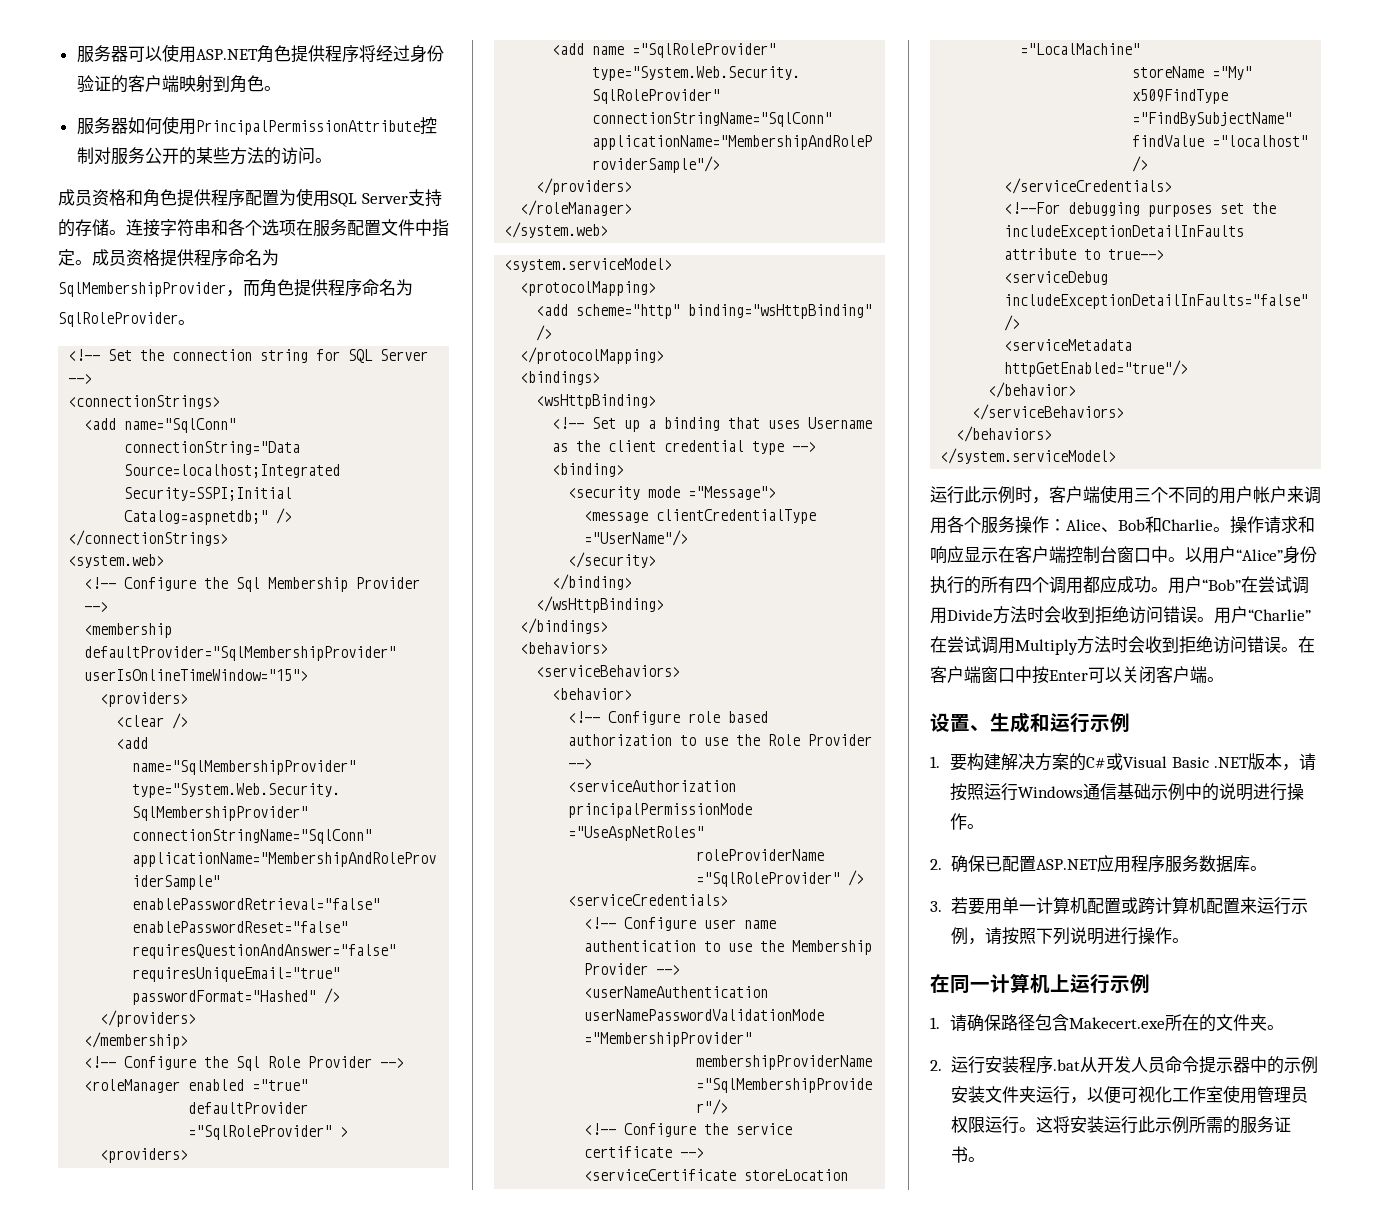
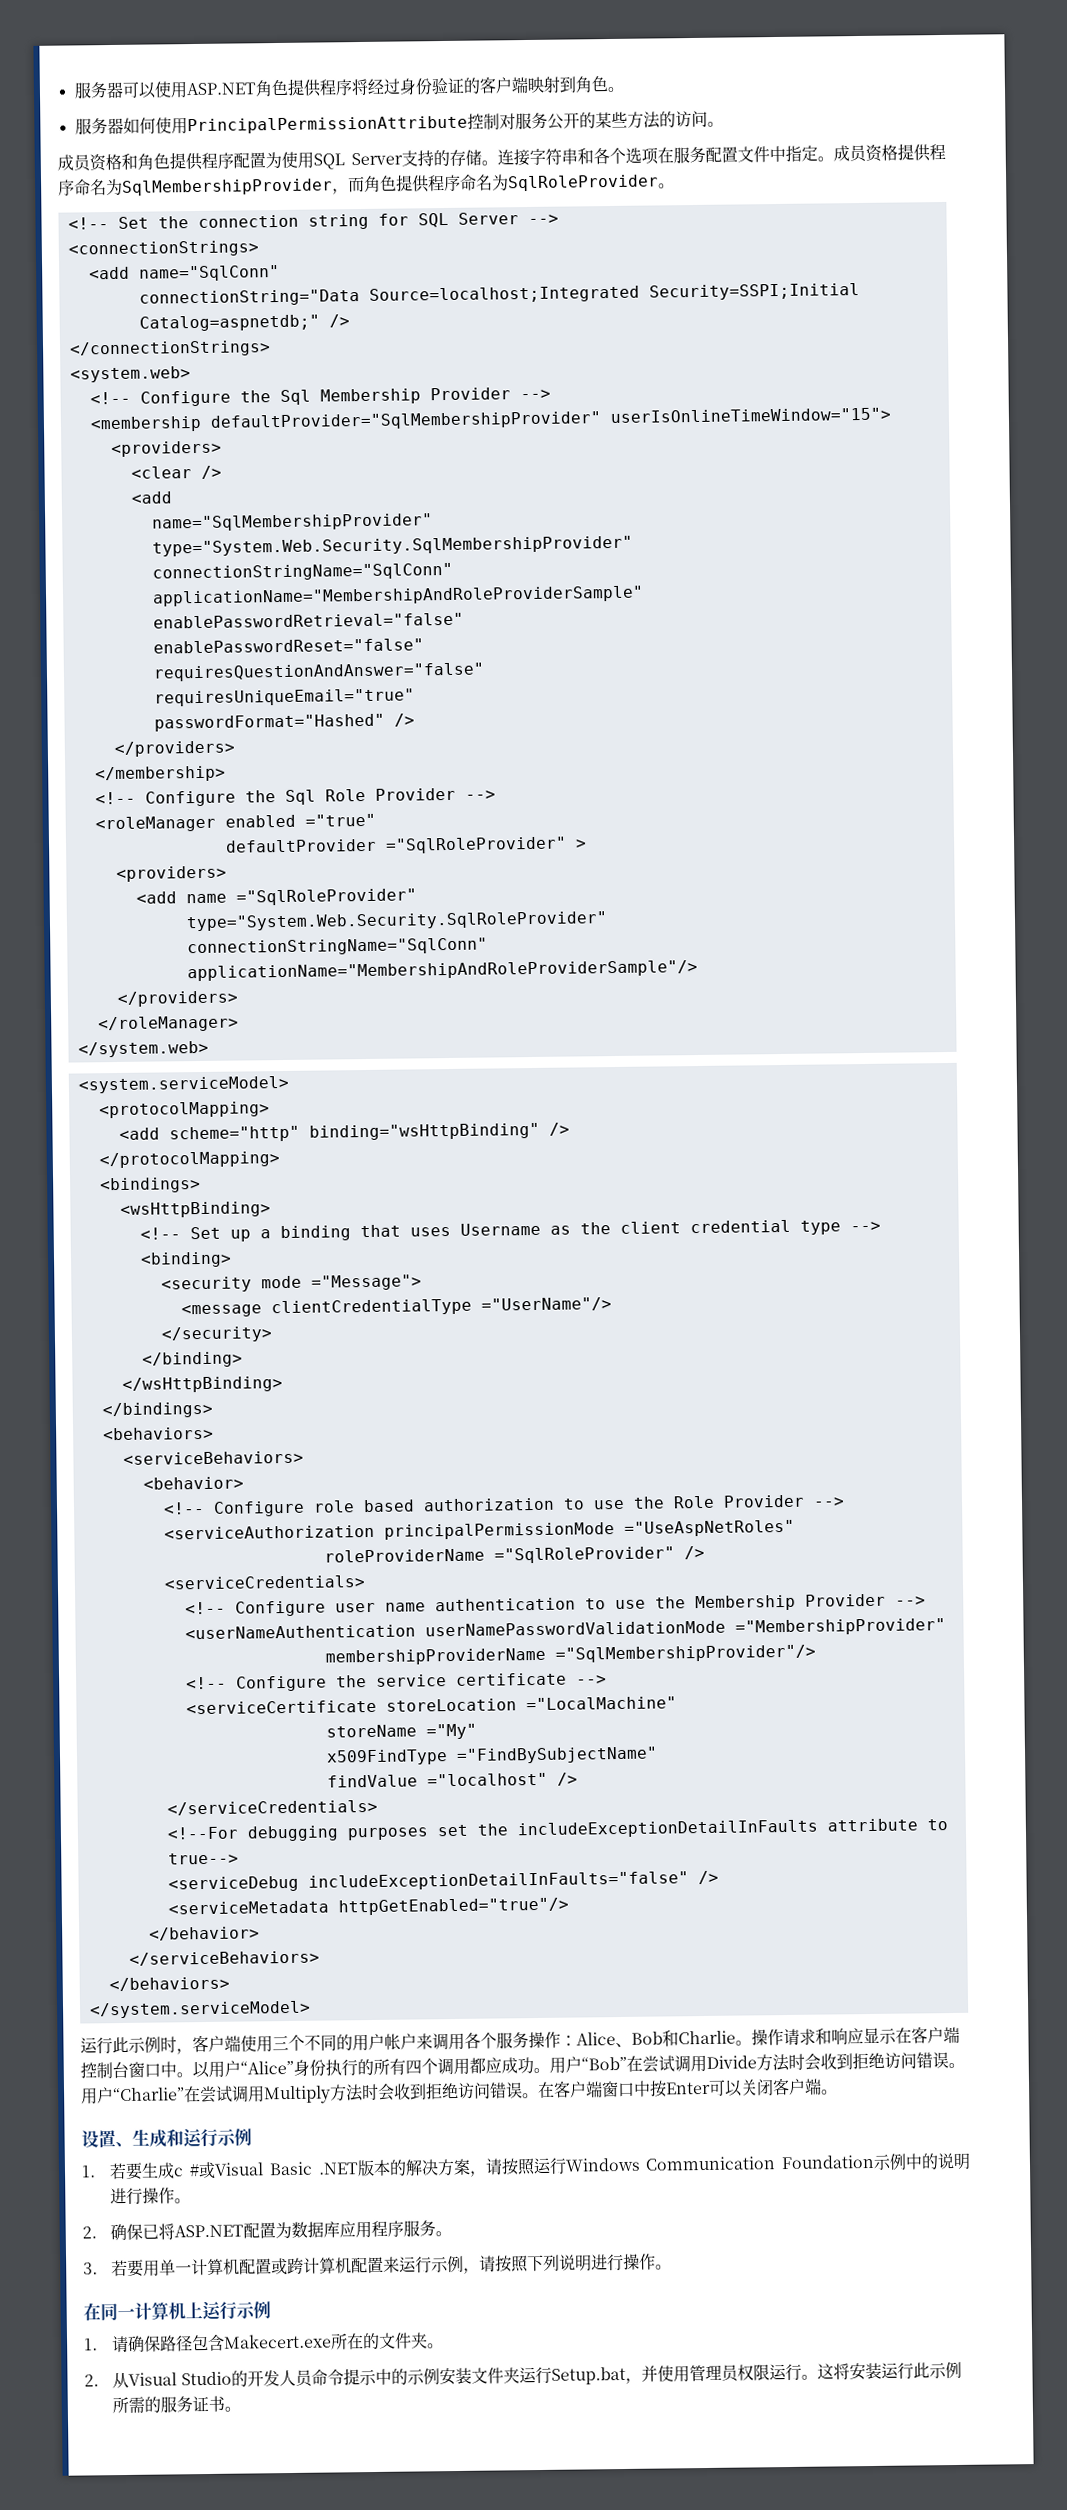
- 1.要构建解决方案的C#或Visual Basic .NET版本，请按照运行Windows通信基础示例中的说明进行操作。
+ 1.若要生成c #或Visual Basic .NET版本的解决方案，请按照运行Windows Communication Foundation示例中的说明进行操作。
- 2.确保已配置ASP.NET应用程序服务数据库。
+ 2.确保已将ASP.NET配置为数据库应用程序服务。
- 2.运行安装程序.bat从开发人员命令提示器中的示例安装文件夹运行，以便可视化工作室使用管理员权限运行。
+ 2.从Visual Studio的开发人员命令提示中的示例安装文件夹运行Setup.bat，并使用管理员权限运行。

